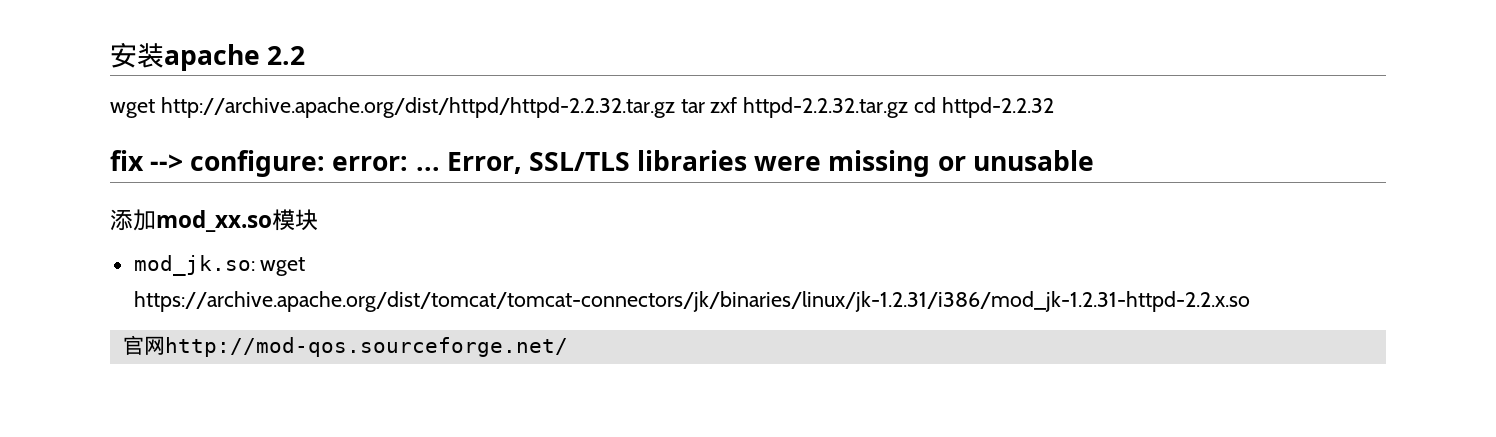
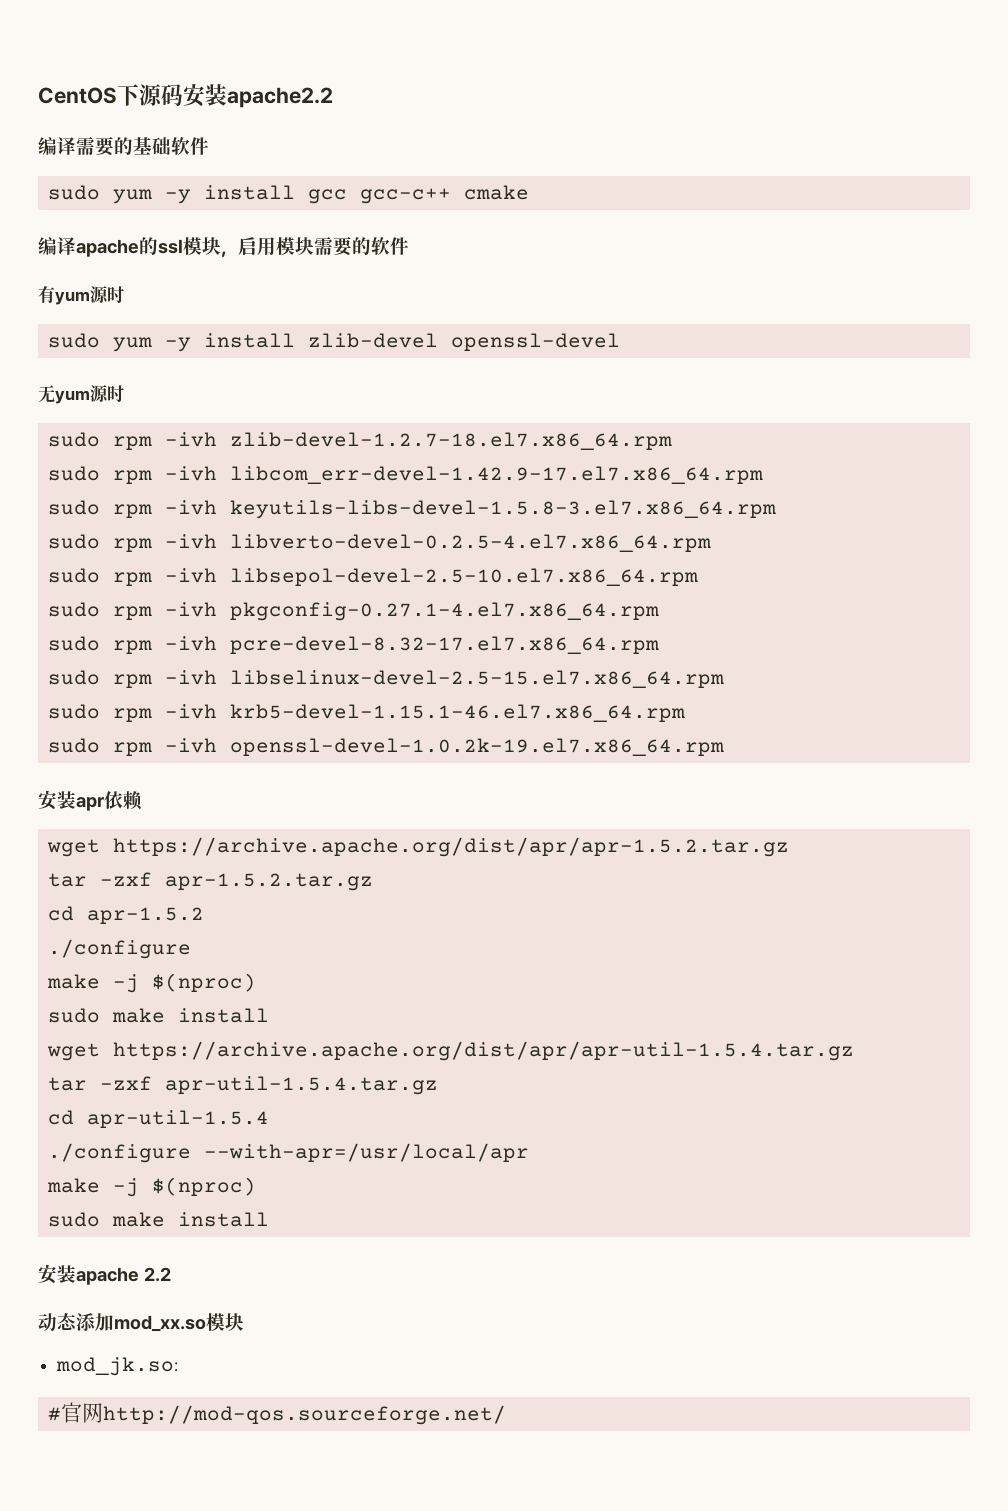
+ CentOS下源码安装apache2.2
+ 编译需要的基础软件
+ sudo yum -y install gcc gcc-c++ cmake
+ 编译apache的ssl模块，启用模块需要的软件
+ 有yum源时
+ sudo yum -y install zlib-devel openssl-devel
+ 无yum源时
+ sudo rpm -ivh zlib-devel-1.2.7-18.el7.x86_64.rpm
+ sudo rpm -ivh libcom_err-devel-1.42.9-17.el7.x86_64.rpm
+ sudo rpm -ivh keyutils-libs-devel-1.5.8-3.el7.x86_64.rpm
+ sudo rpm -ivh libverto-devel-0.2.5-4.el7.x86_64.rpm
+ sudo rpm -ivh libsepol-devel-2.5-10.el7.x86_64.rpm
+ sudo rpm -ivh pkgconfig-0.27.1-4.el7.x86_64.rpm
+ sudo rpm -ivh pcre-devel-8.32-17.el7.x86_64.rpm
+ sudo rpm -ivh libselinux-devel-2.5-15.el7.x86_64.rpm
+ sudo rpm -ivh krb5-devel-1.15.1-46.el7.x86_64.rpm
+ sudo rpm -ivh openssl-devel-1.0.2k-19.el7.x86_64.rpm
+ 安装apr依赖
+ wget https://archive.apache.org/dist/apr/apr-1.5.2.tar.gz
+ tar -zxf apr-1.5.2.tar.gz
+ cd apr-1.5.2
+ ./configure
+ make -j $(nproc)
+ sudo make install
+ wget https://archive.apache.org/dist/apr/apr-util-1.5.4.tar.gz
+ tar -zxf apr-util-1.5.4.tar.gz
+ cd apr-util-1.5.4
+ ./configure --with-apr=/usr/local/apr
+ make -j $(nproc)
+ sudo make install
  安装apache 2.2
- wget http://archive.apache.org/dist/httpd/httpd-2.2.32.tar.gz tar zxf httpd-2.2.32.tar.gz cd httpd-2.2.32
- fix --> configure: error: ... Error, SSL/TLS libraries were missing or unusable
- 添加mod_xx.so模块
+ 动态添加mod_xx.so模块
- mod_jk.so: wget https://archive.apache.org/dist/tomcat/tomcat-connectors/jk/binaries/linux/jk-1.2.31/i386/mod_jk-1.2.31-httpd-2.2.x.so
- 官网http://mod-qos.sourceforge.net/
+ mod_jk.so:
+ #官网http://mod-qos.sourceforge.net/

